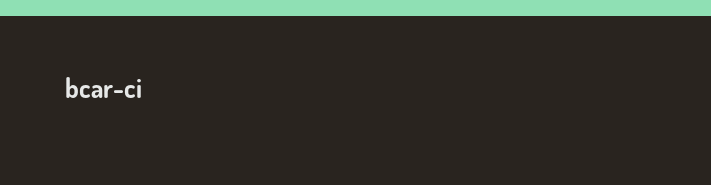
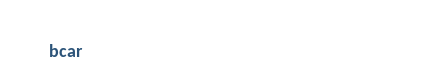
- bcar-ci
+ bcar

